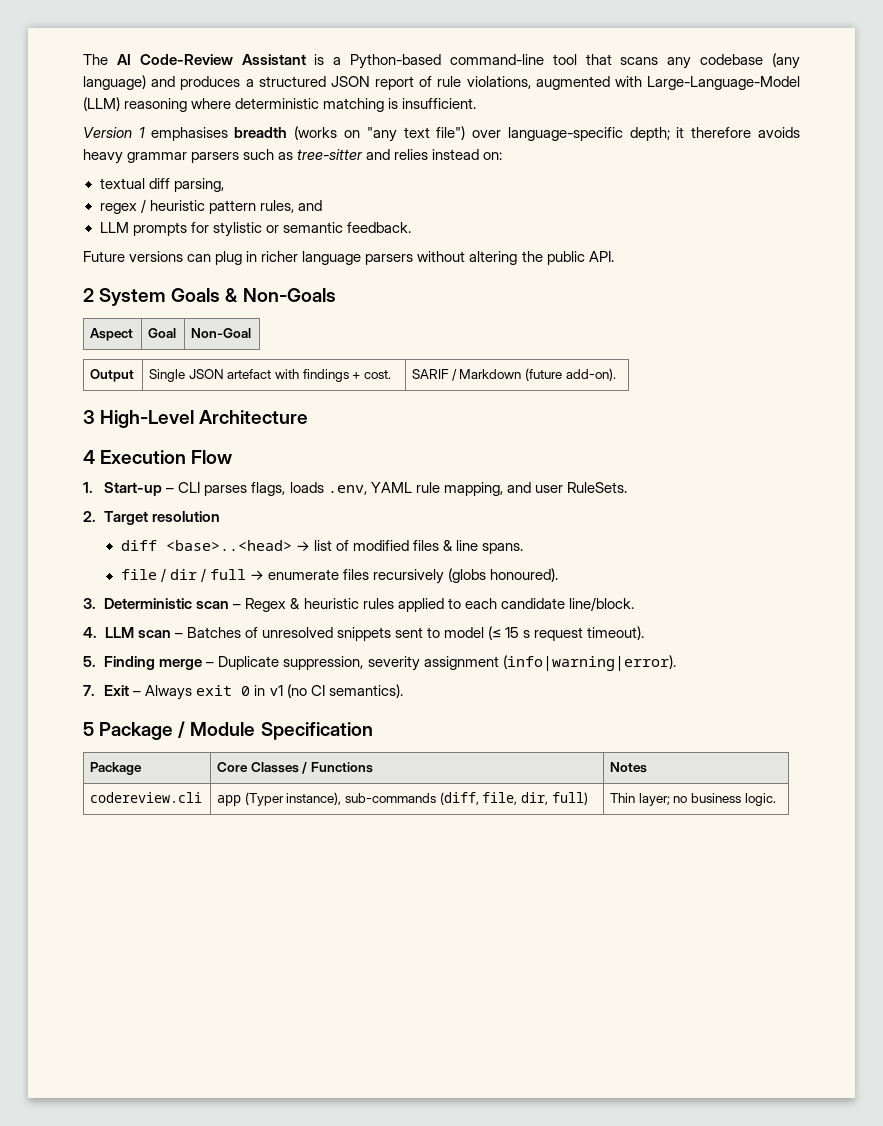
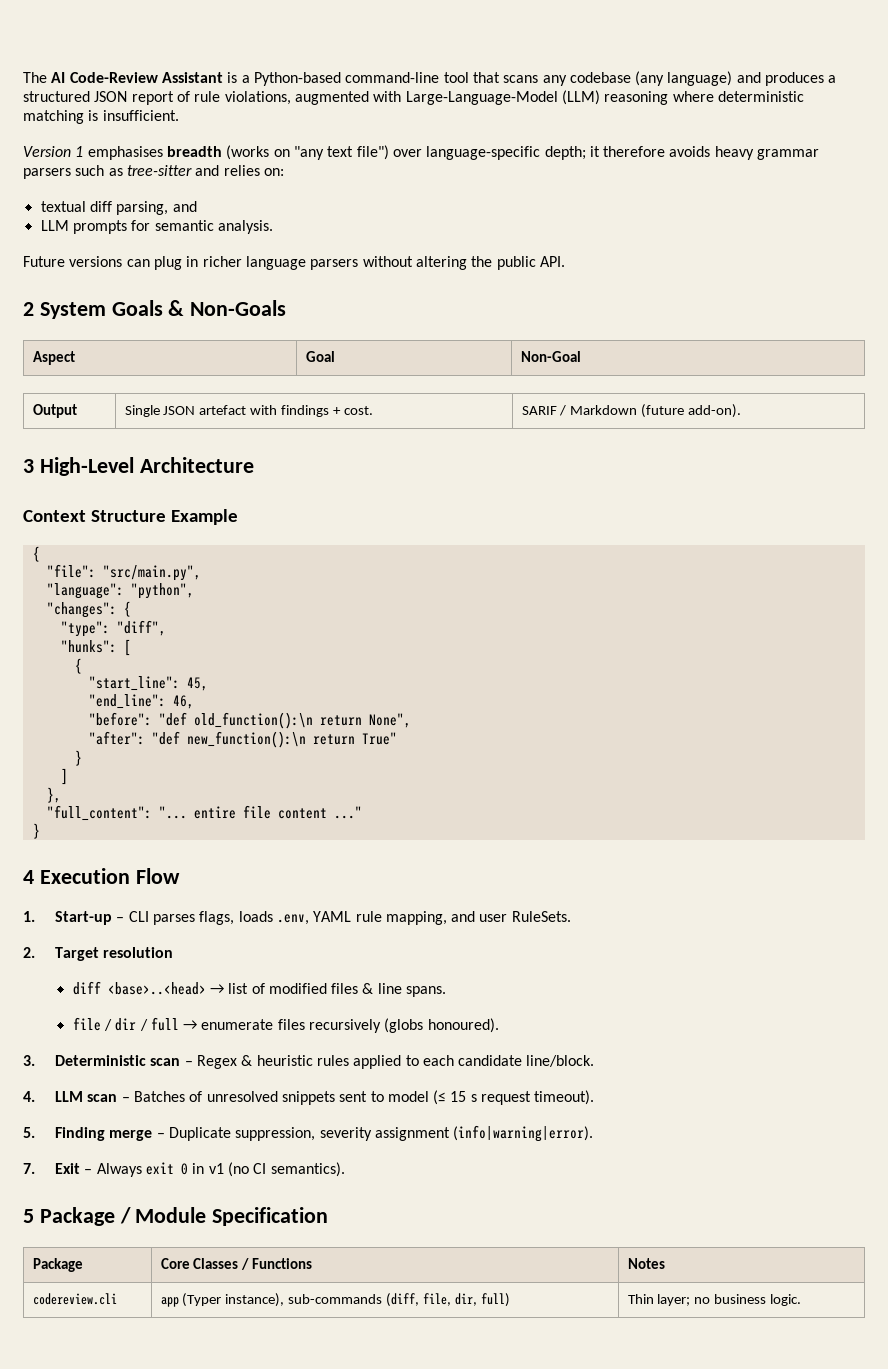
- Version 1 emphasises breadth (works on "any text file") over language-specific depth; it therefore avoids heavy grammar parsers such as tree-sitter and relies instead on:
+ Version 1 emphasises breadth (works on "any text file") over language-specific depth; it therefore avoids heavy grammar parsers such as tree-sitter and relies on:
- textual diff parsing,
- regex / heuristic pattern rules, and
+ textual diff parsing, and
- LLM prompts for stylistic or semantic feedback.
+ LLM prompts for semantic analysis.
+ Context Structure Example
+ {
+ "file": "src/main.py",
+ "language": "python",
+ "changes": {
+ "type": "diff",
+ "hunks": [
+ {
+ "start_line": 45,
+ "end_line": 46,
+ "before": "def old_function():\n return None",
+ "after": "def new_function():\n return True"
+ }
+ ]
+ },
+ "full_content": "... entire file content ..."
+ }

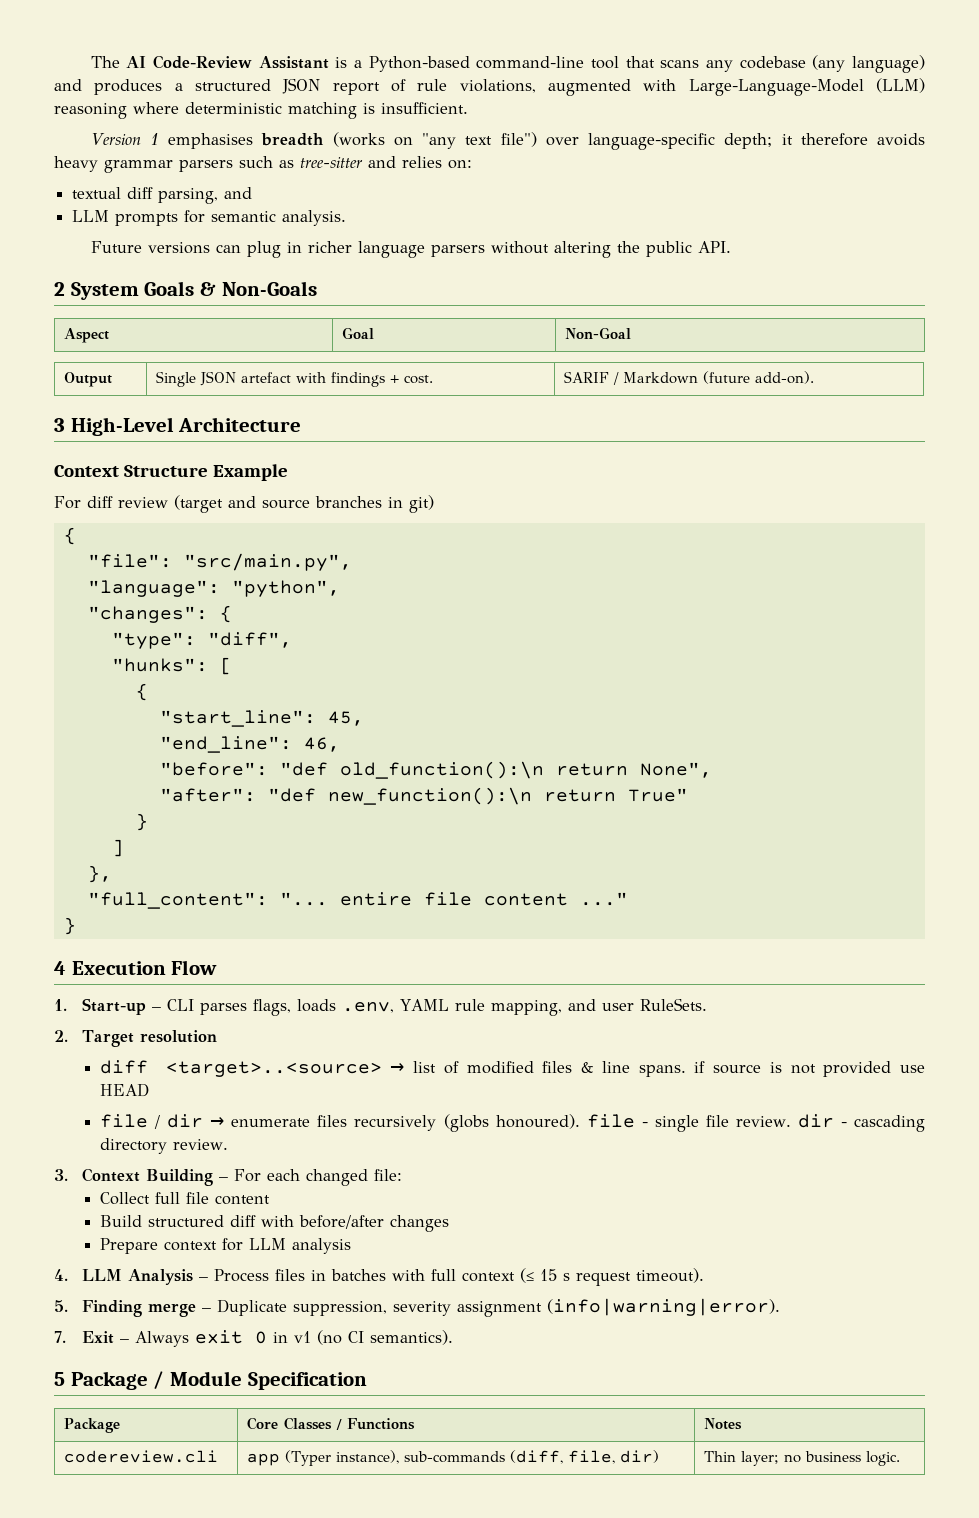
+ For diff review (target and source branches in git)
- diff <base>..<head> → list of modified files & line spans.
+ diff <target>..<source> → list of modified files & line spans. if source is not provided use HEAD
- file / dir / full → enumerate files recursively (globs honoured).
- 3. Deterministic scan – Regex & heuristic rules applied to each candidate line/block.
- 4. LLM scan – Batches of unresolved snippets sent to model (≤ 15 s request timeout).
+ file / dir → enumerate files recursively (globs honoured). file - single file review. dir - cascading directory review.
+ 3. Context Building – For each changed file:
+ Collect full file content
+ Build structured diff with before/after changes
+ Prepare context for LLM analysis
+ 4. LLM Analysis – Process files in batches with full context (≤ 15 s request timeout).
- codereview.cli | app (Typer instance), sub-commands (diff, file, dir, full) | Thin layer; no business logic.
+ codereview.cli | app (Typer instance), sub-commands (diff, file, dir) | Thin layer; no business logic.

